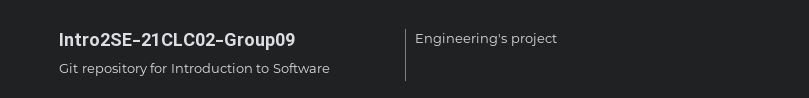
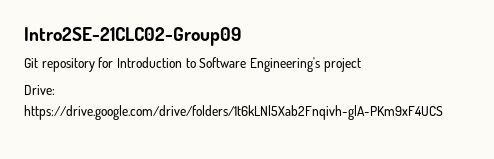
+ Drive: https://drive.google.com/drive/folders/1t6kLNl5Xab2Fnqivh-glA-PKm9xF4UCS

